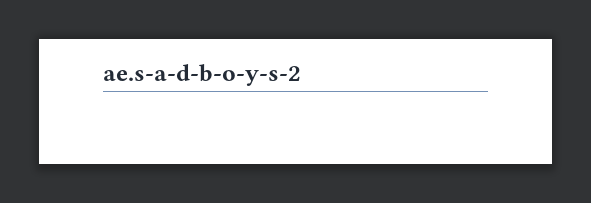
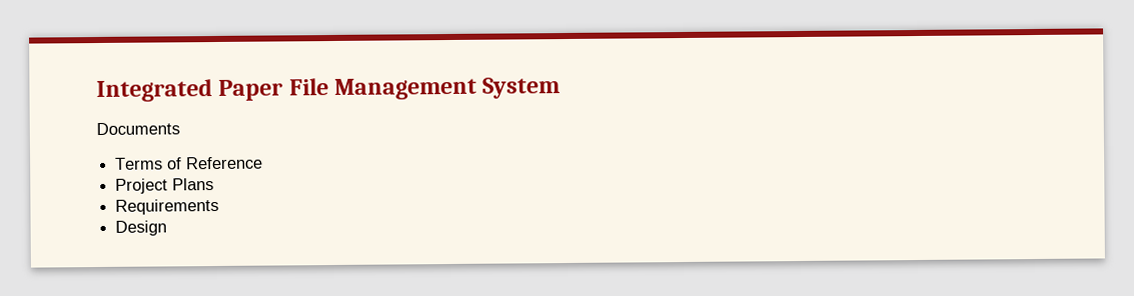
- ae.s-a-d-b-o-y-s-2
+ Integrated Paper File Management System
+ Documents
+ Terms of Reference
+ Project Plans
+ Requirements
+ Design

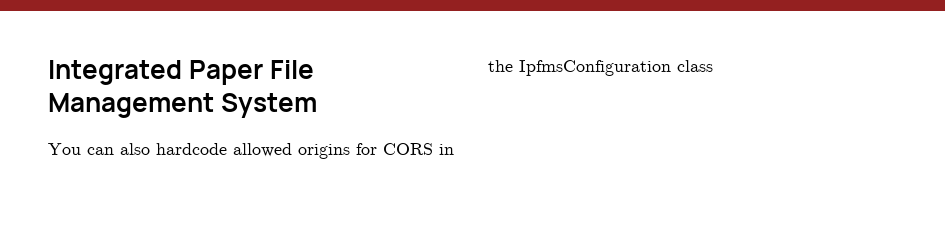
- Documents
- Terms of Reference
- Project Plans
- Requirements
- Design
+ You can also hardcode allowed origins for CORS in the IpfmsConfiguration class

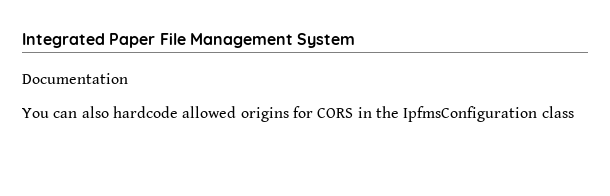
+ Documentation

